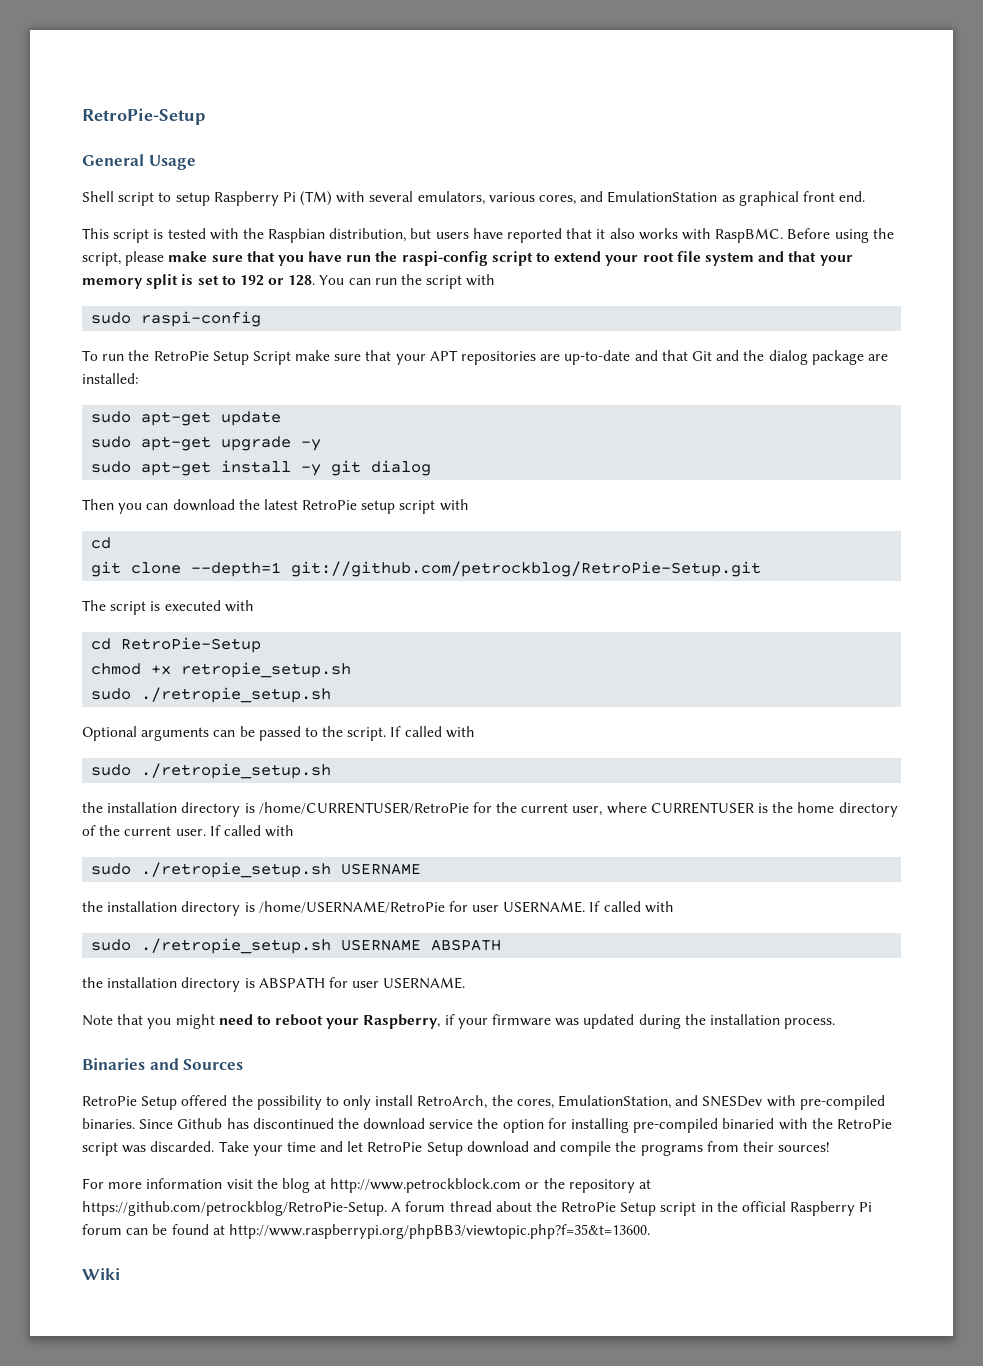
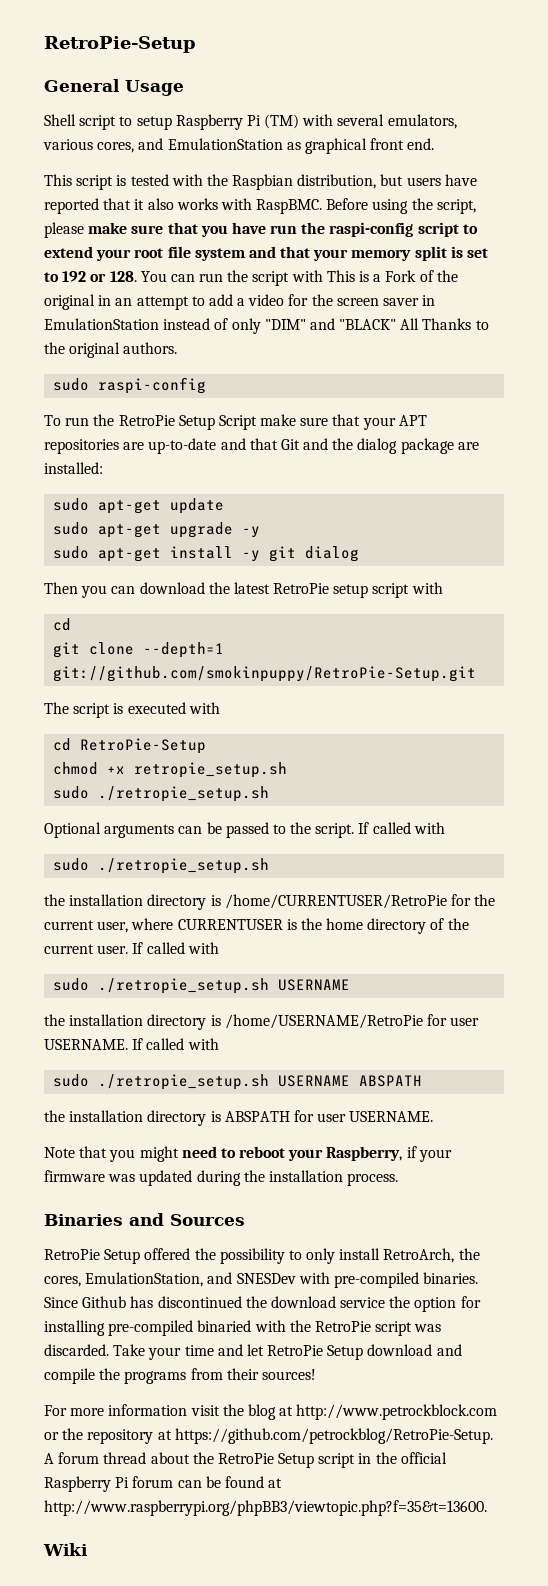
- Before using the script, please make sure that you have run the raspi-config script to extend your root file system and that your memory split is set to 192 or 128. You can run the script with
+ Before using the script, please make sure that you have run the raspi-config script to extend your root file system and that your memory split is set to 192 or 128. You can run the script with This is a Fork of the original in an attempt to add a video for the screen saver in EmulationStation instead of only "DIM" and "BLACK" All Thanks to the original authors.
- git clone --depth=1 git://github.com/petrockblog/RetroPie-Setup.git
+ git clone --depth=1 git://github.com/smokinpuppy/RetroPie-Setup.git

